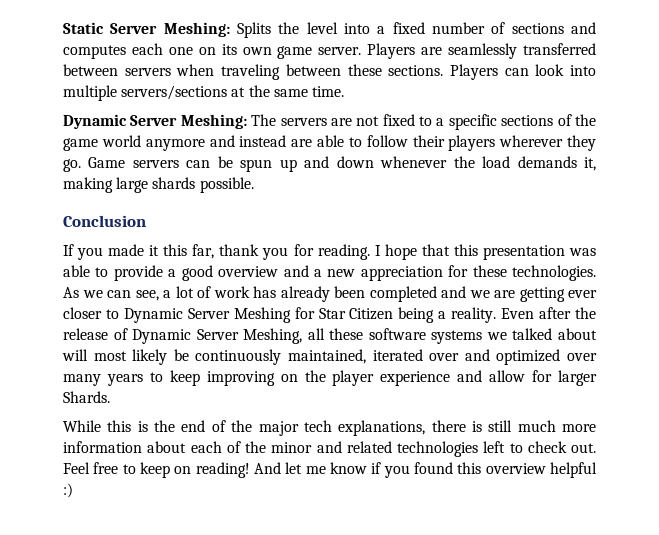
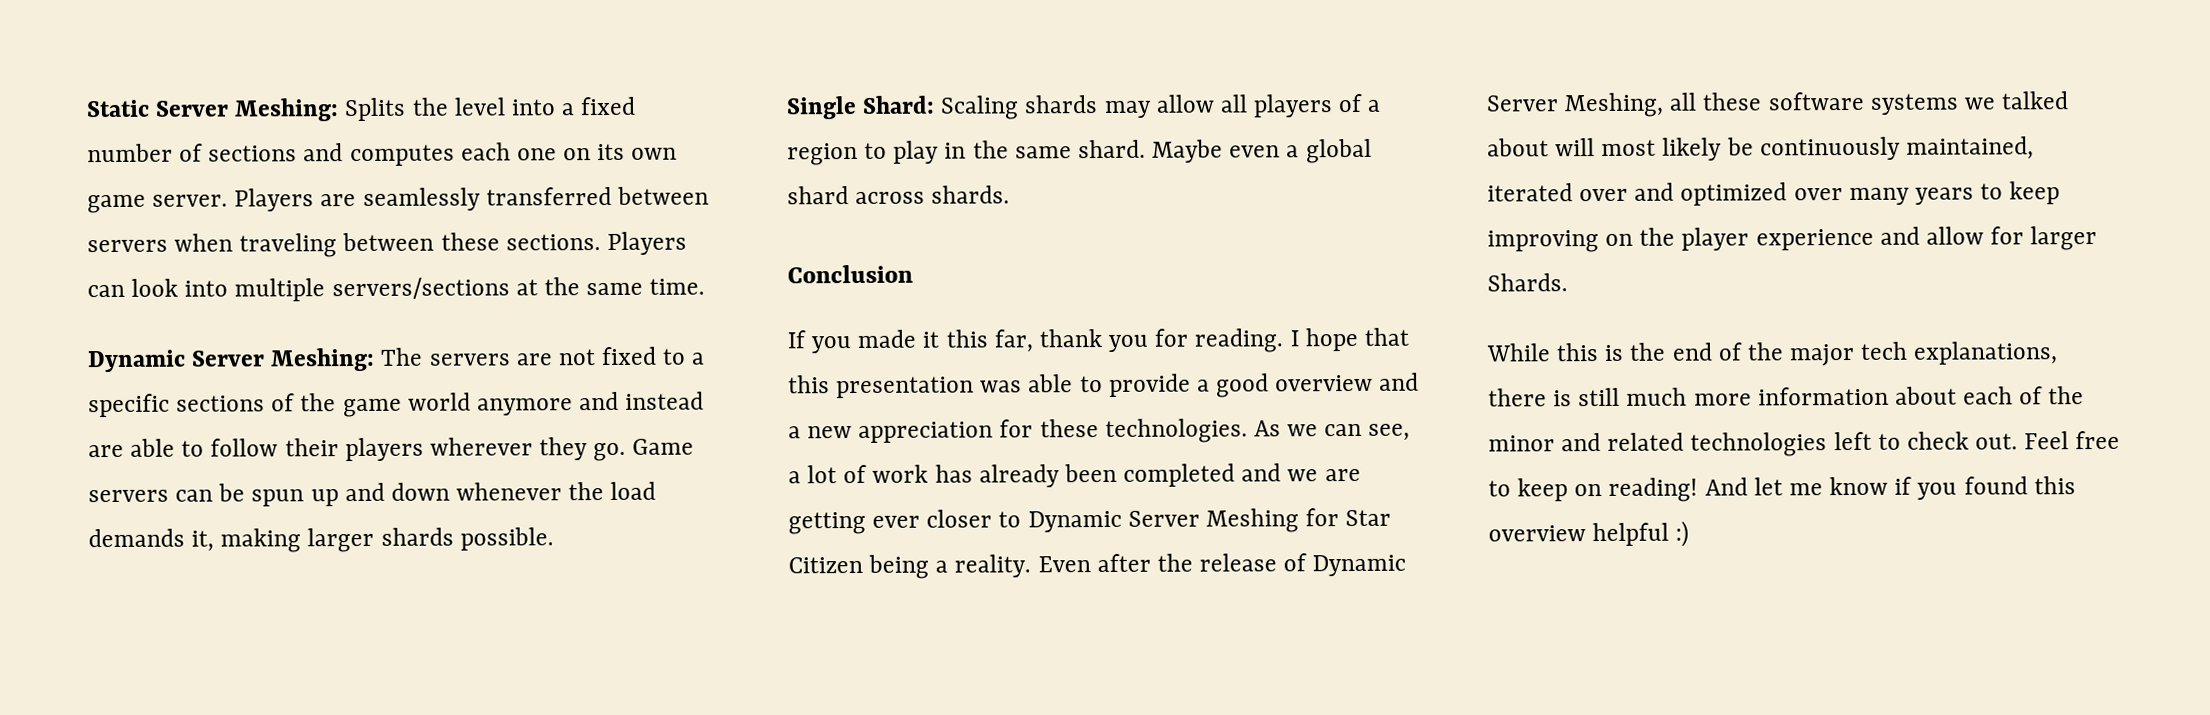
- Game servers can be spun up and down whenever the load demands it, making large shards possible.
+ Game servers can be spun up and down whenever the load demands it, making larger shards possible.
+ Single Shard: Scaling shards may allow all players of a region to play in the same shard. Maybe even a global shard across shards.

